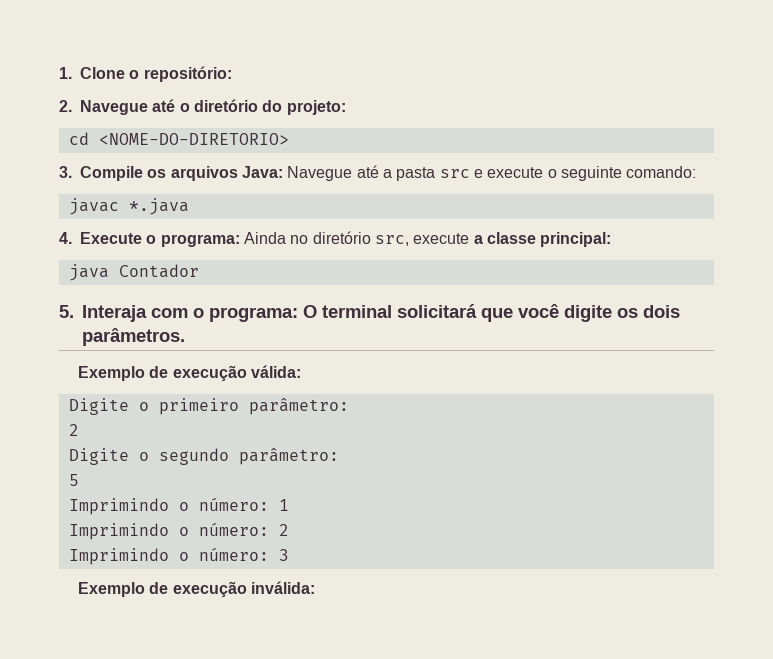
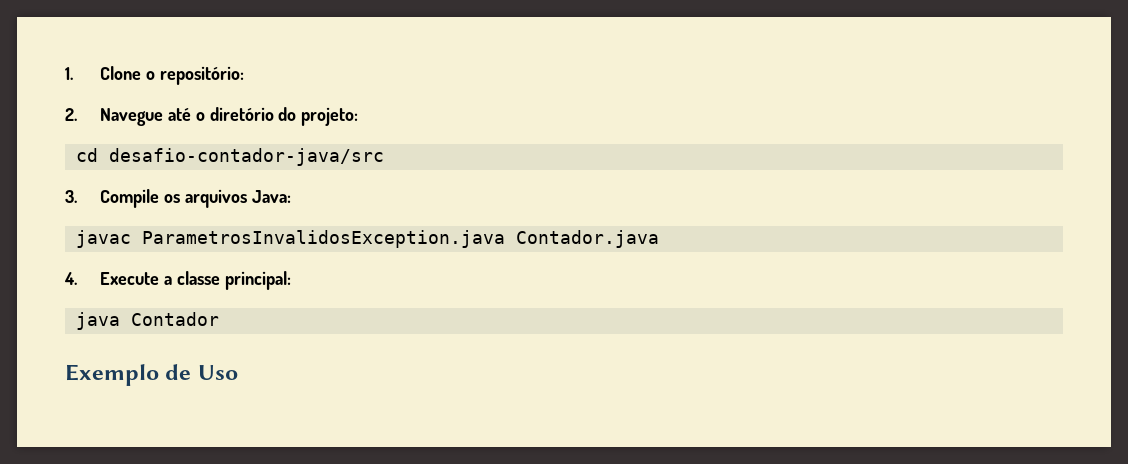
- cd <NOME-DO-DIRETORIO>
+ cd desafio-contador-java/src
- 3. Compile os arquivos Java: Navegue até a pasta src e execute o seguinte comando:
+ 3. Compile os arquivos Java:
- javac *.java
+ javac ParametrosInvalidosException.java Contador.java
- 4. Execute o programa: Ainda no diretório src, execute a classe principal:
+ 4. Execute a classe principal:
- 5. Interaja com o programa: O terminal solicitará que você digite os dois parâmetros.
- Exemplo de execução válida:
- Digite o primeiro parâmetro:
- 2
- Digite o segundo parâmetro:
- 5
- Imprimindo o número: 1
- Imprimindo o número: 2
- Imprimindo o número: 3
- Exemplo de execução inválida:
+ Exemplo de Uso

